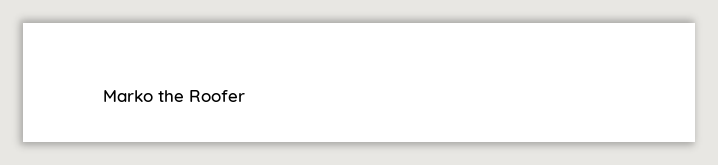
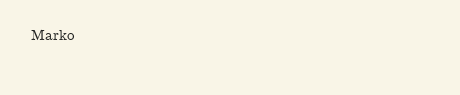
- Marko the Roofer
+ Marko

